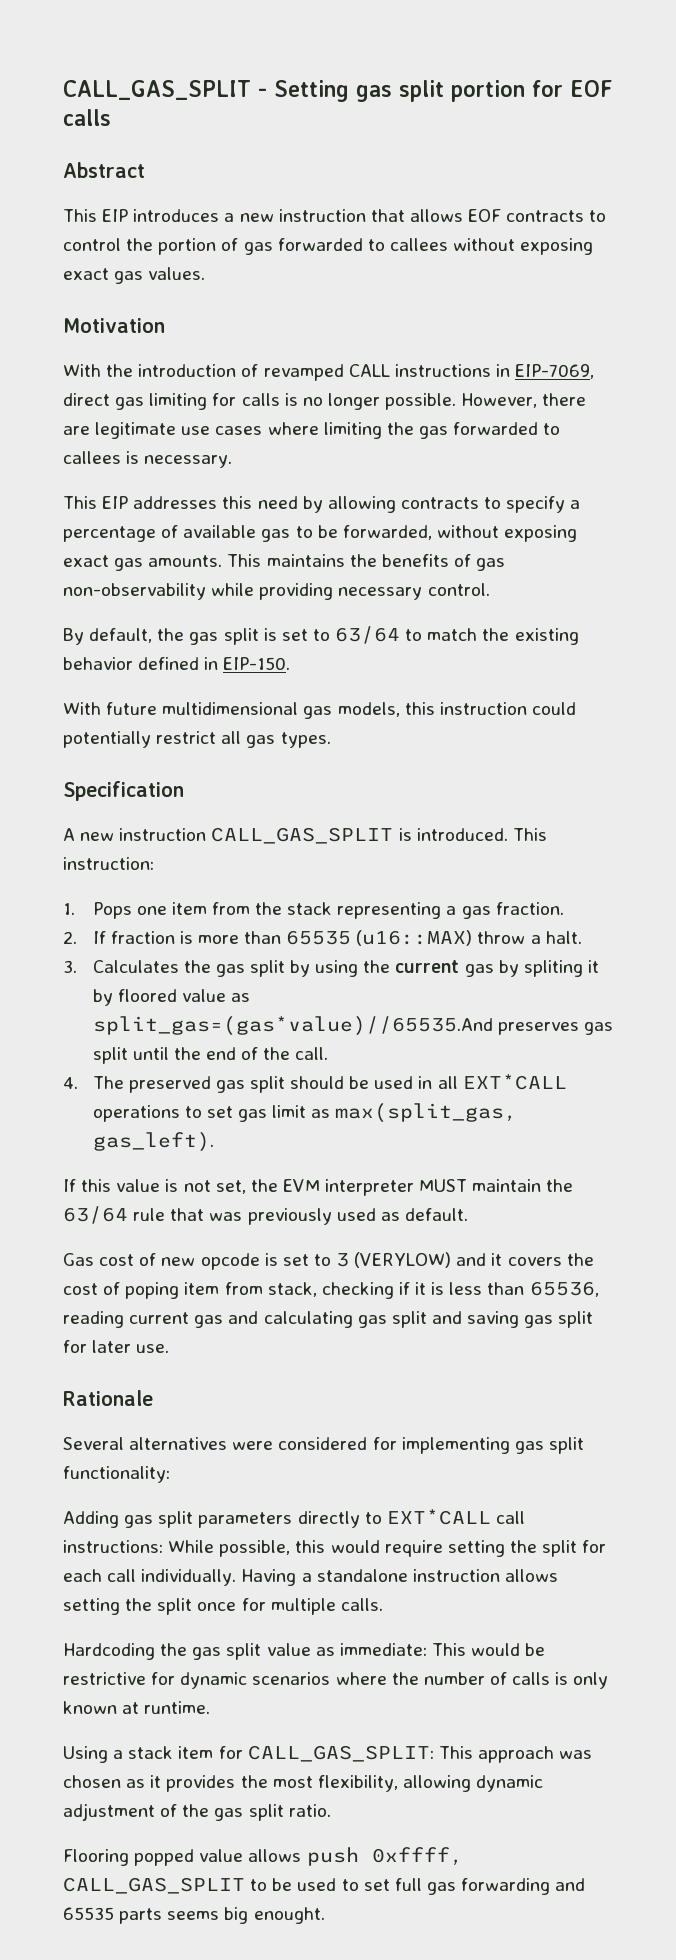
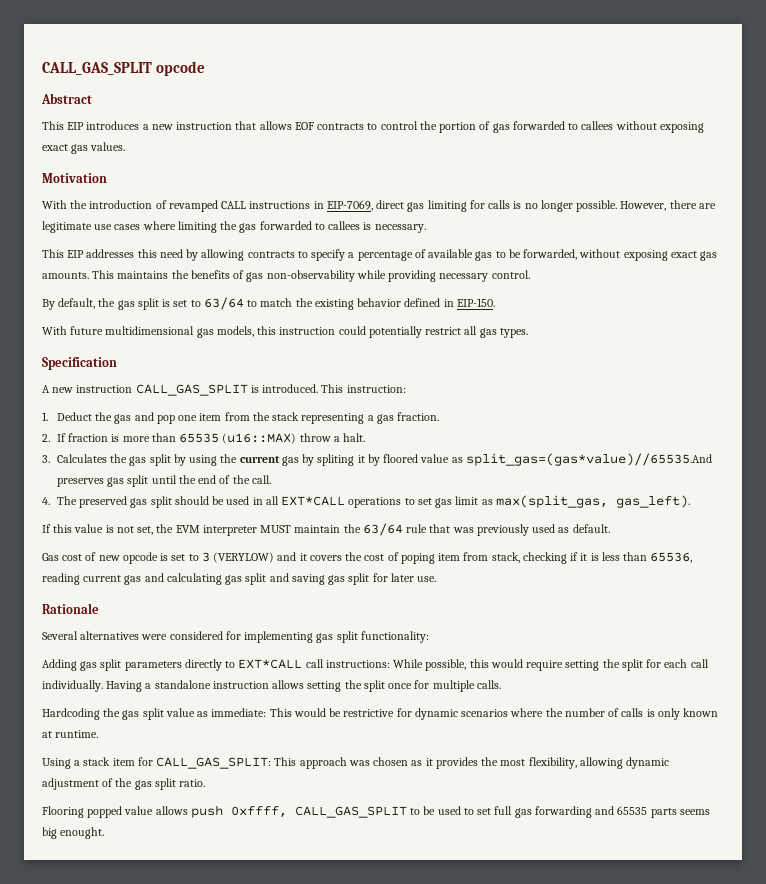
- CALL_GAS_SPLIT - Setting gas split portion for EOF calls
+ CALL_GAS_SPLIT opcode
- 1. Pops one item from the stack representing a gas fraction.
+ 1. Deduct the gas and pop one item from the stack representing a gas fraction.

